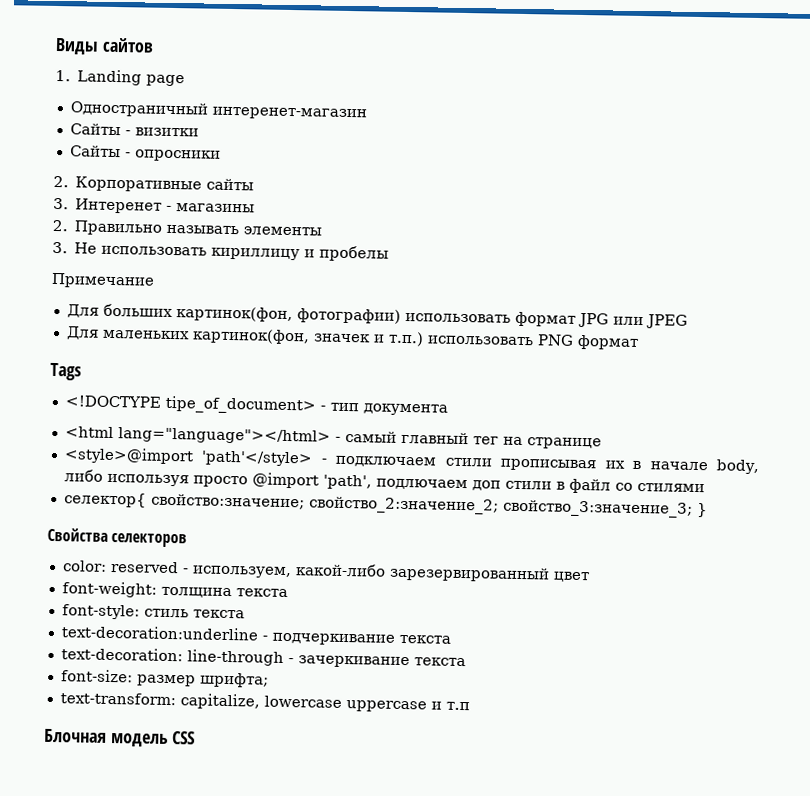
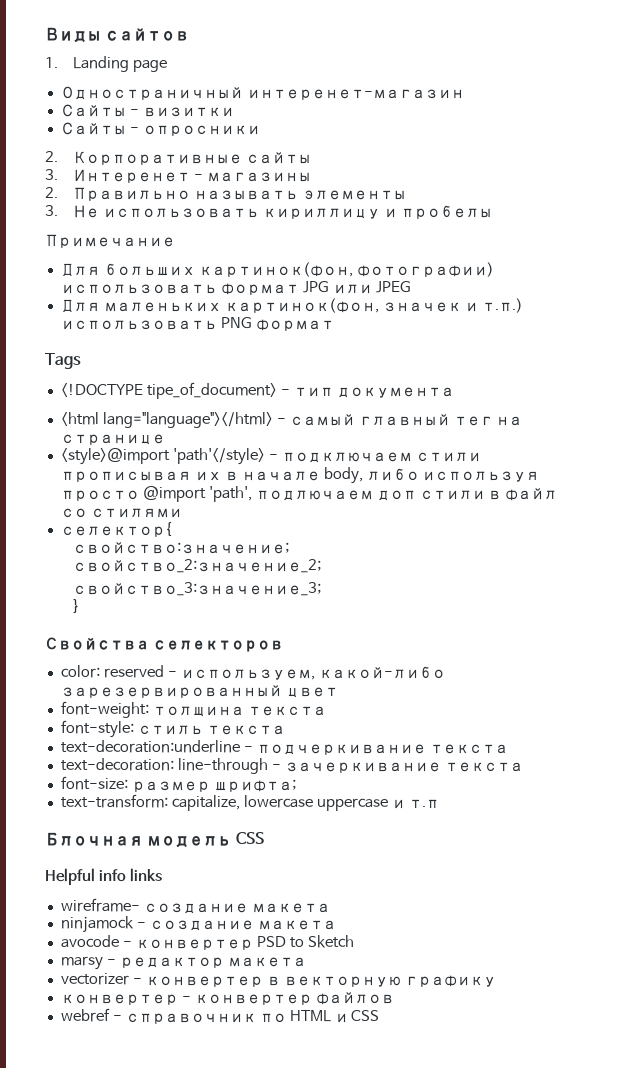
- селектор{ свойство:значение; свойство_2:значение_2; свойство_3:значение_3; }
+ селектор{
+ свойство:значение;
+ свойство_2:значение_2;
+ свойство_3:значение_3;
+ }
+ Helpful info links
+ wireframe- создание макета
+ ninjamock - создание макета
+ avocode - конвертер PSD to Sketch
+ marsy - редактор макета
+ vectorizer - конвертер в векторную графику
+ конвертер - конвертер файлов
+ webref - справочник по HTML и CSS

